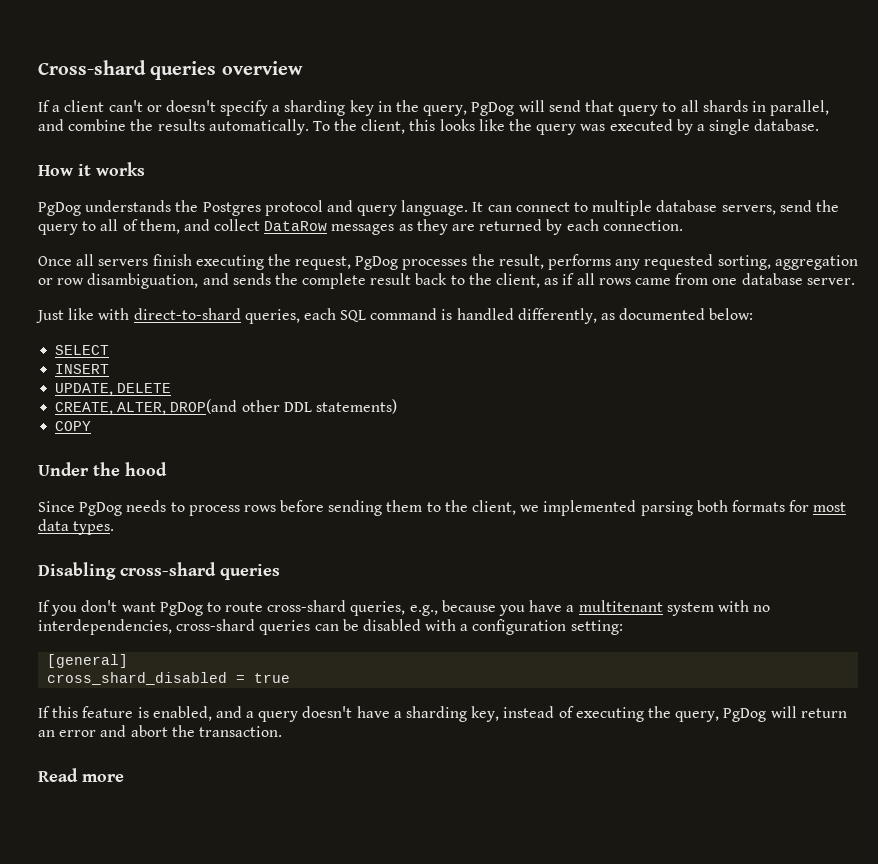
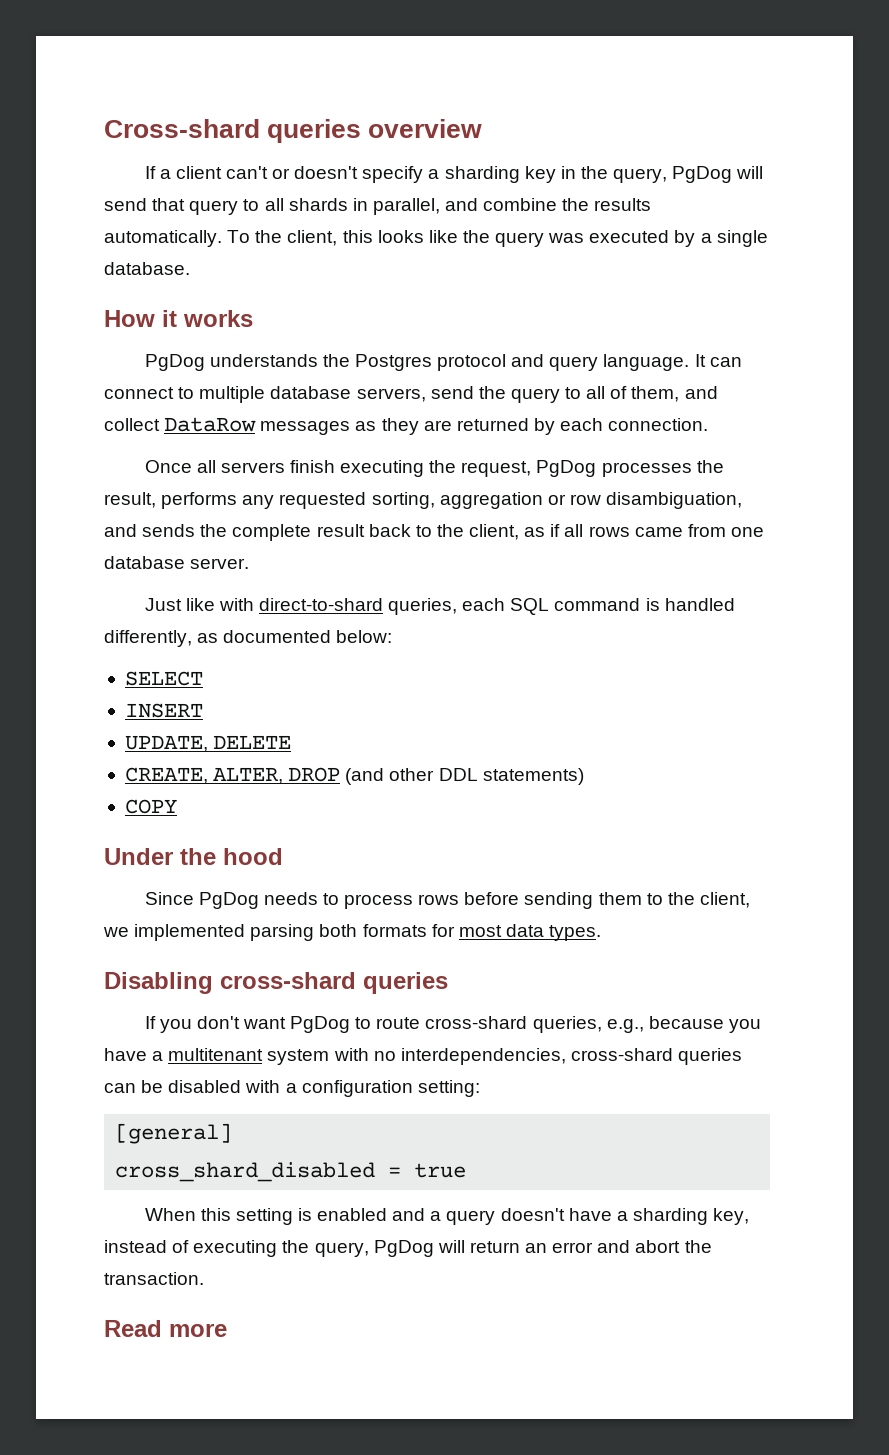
- CREATE, ALTER, DROP(and other DDL statements)
+ CREATE, ALTER, DROP (and other DDL statements)
- If this feature is enabled, and a query doesn't have a sharding key, instead of executing the query, PgDog will return an error and abort the transaction.
+ When this setting is enabled and a query doesn't have a sharding key, instead of executing the query, PgDog will return an error and abort the transaction.

